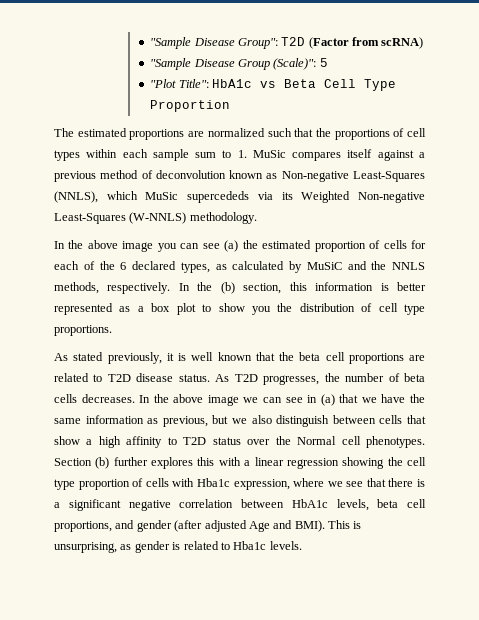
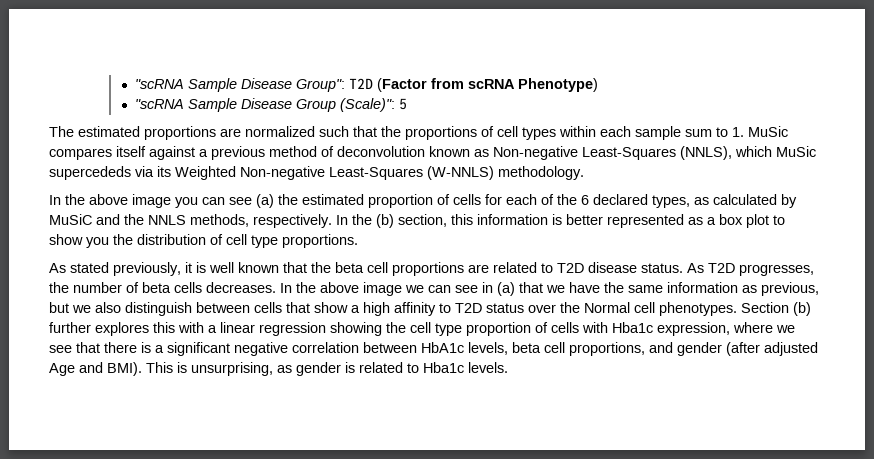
- "Sample Disease Group": T2D (Factor from scRNA)
- "Sample Disease Group (Scale)": 5
+ "scRNA Sample Disease Group": T2D (Factor from scRNA Phenotype)
+ "scRNA Sample Disease Group (Scale)": 5
- "Plot Title": HbA1c vs Beta Cell Type Proportion

